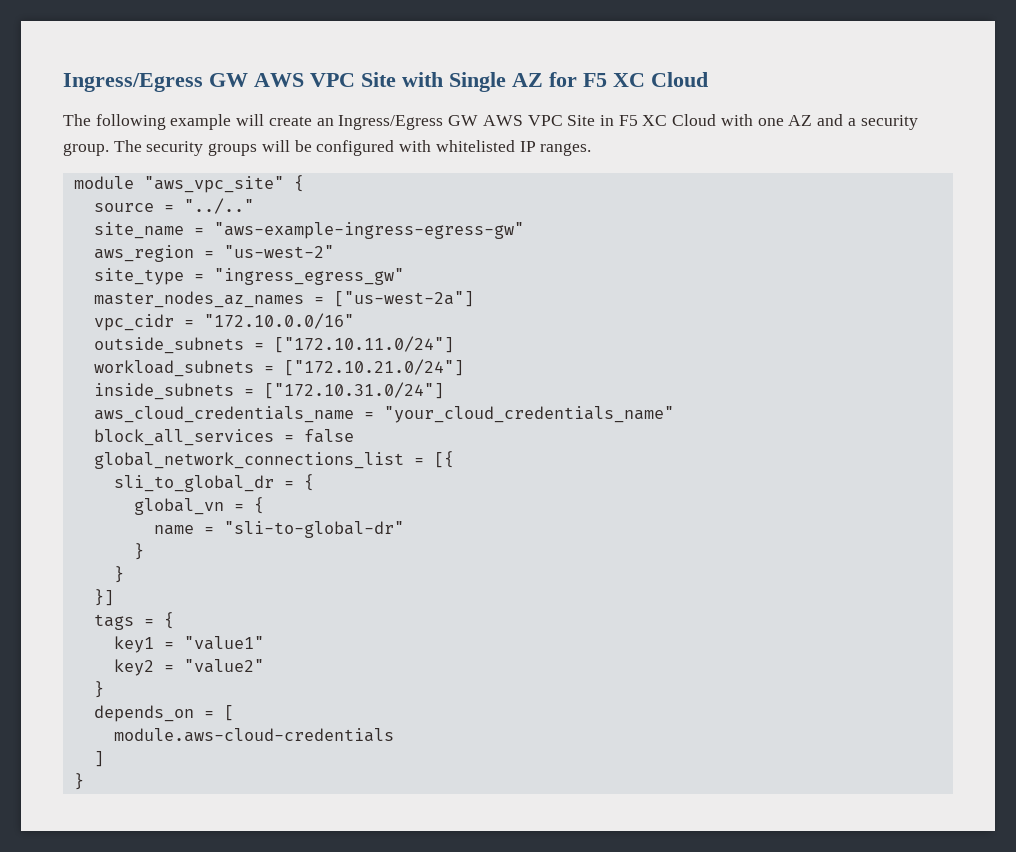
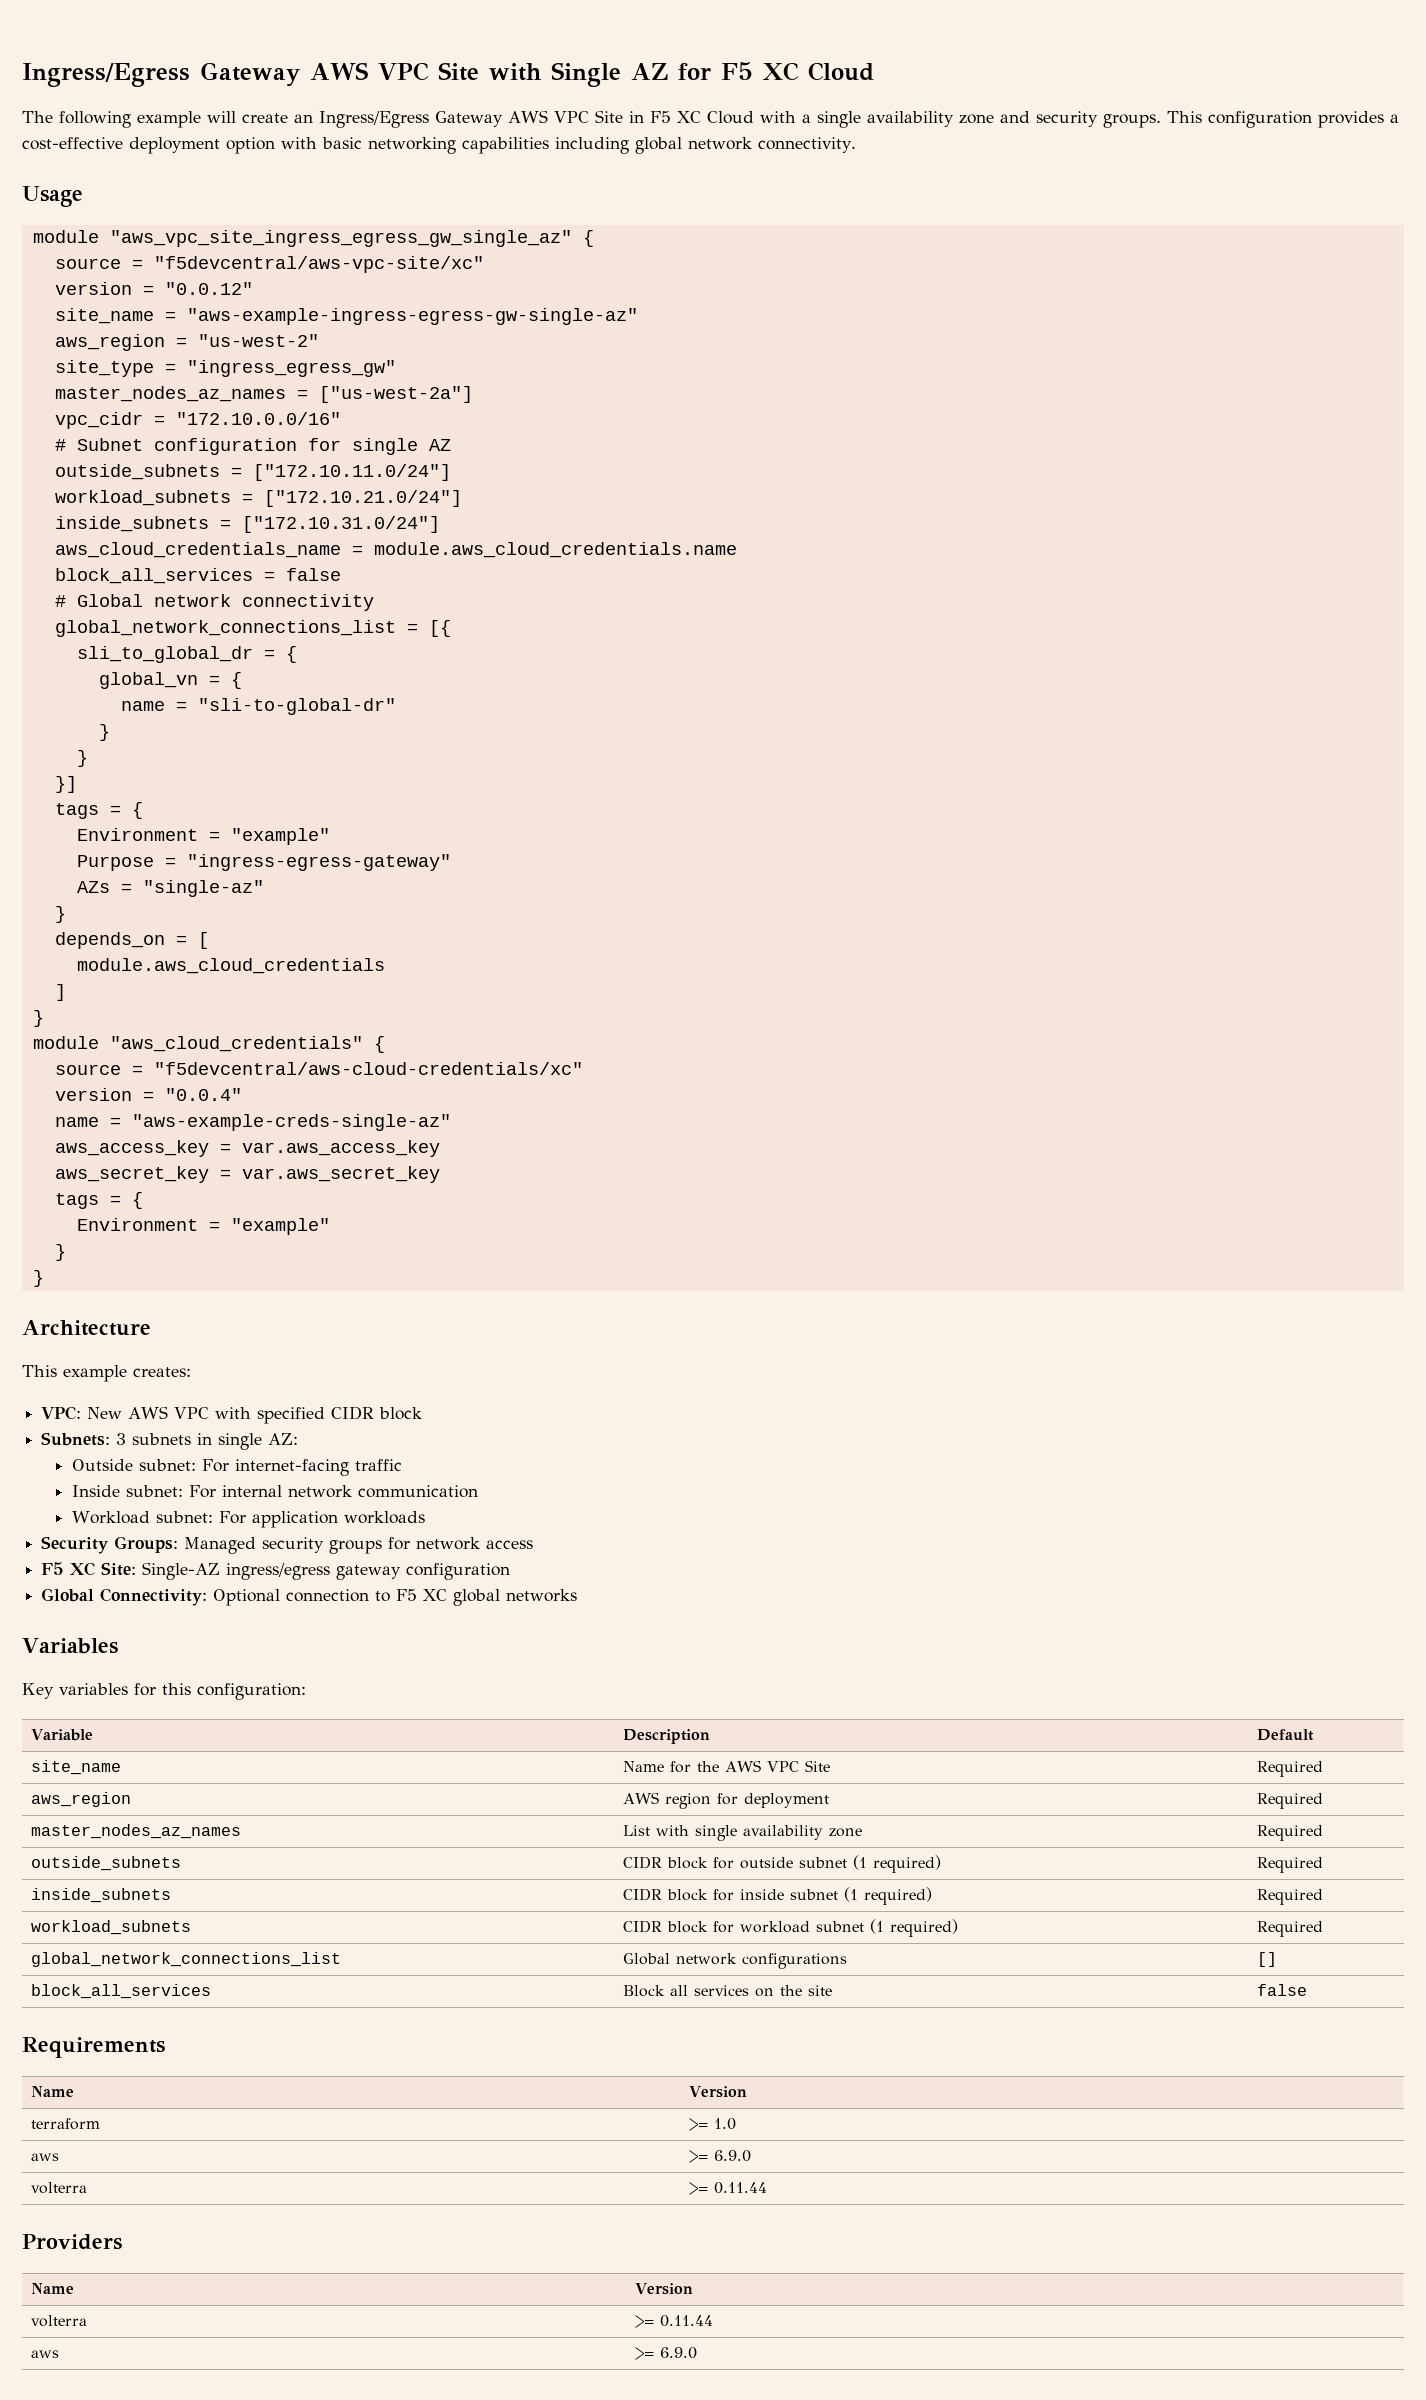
- Ingress/Egress GW AWS VPC Site with Single AZ for F5 XC Cloud
+ Ingress/Egress Gateway AWS VPC Site with Single AZ for F5 XC Cloud
- The following example will create an Ingress/Egress GW AWS VPC Site in F5 XC Cloud with one AZ and a security group. The security groups will be configured with whitelisted IP ranges.
- module "aws_vpc_site" {
- source = "../.."
+ The following example will create an Ingress/Egress Gateway AWS VPC Site in F5 XC Cloud with a single availability zone and security groups. This configuration provides a cost-effective deployment option with basic networking capabilities including global network connectivity.
+ Usage
+ module "aws_vpc_site_ingress_egress_gw_single_az" {
+ source = "f5devcentral/aws-vpc-site/xc"
+ version = "0.0.12"
- site_name = "aws-example-ingress-egress-gw"
+ site_name = "aws-example-ingress-egress-gw-single-az"
+ # Subnet configuration for single AZ
- aws_cloud_credentials_name = "your_cloud_credentials_name"
+ aws_cloud_credentials_name = module.aws_cloud_credentials.name
+ # Global network connectivity
  }]
  tags = {
- key1 = "value1"
- key2 = "value2"
+ Environment = "example"
+ Purpose = "ingress-egress-gateway"
+ AZs = "single-az"
- module.aws-cloud-credentials
+ module.aws_cloud_credentials
+ module "aws_cloud_credentials" {
+ source = "f5devcentral/aws-cloud-credentials/xc"
+ version = "0.0.4"
+ name = "aws-example-creds-single-az"
+ aws_access_key = var.aws_access_key
+ aws_secret_key = var.aws_secret_key
+ tags = {
+ Environment = "example"
+ }
+ }
+ Architecture
+ This example creates:
+ VPC: New AWS VPC with specified CIDR block
+ Subnets: 3 subnets in single AZ:
+ Outside subnet: For internet-facing traffic
+ Inside subnet: For internal network communication
+ Workload subnet: For application workloads
+ Security Groups: Managed security groups for network access
+ F5 XC Site: Single-AZ ingress/egress gateway configuration
+ Global Connectivity: Optional connection to F5 XC global networks
+ Variables
+ Key variables for this configuration:
+ Variable | Description | Default
+ site_name | Name for the AWS VPC Site | Required
+ aws_region | AWS region for deployment | Required
+ master_nodes_az_names | List with single availability zone | Required
+ outside_subnets | CIDR block for outside subnet (1 required) | Required
+ inside_subnets | CIDR block for inside subnet (1 required) | Required
+ workload_subnets | CIDR block for workload subnet (1 required) | Required
+ global_network_connections_list | Global network configurations | []
+ block_all_services | Block all services on the site | false
+ Requirements
+ Name | Version
+ terraform | >= 1.0
+ aws | >= 6.9.0
+ volterra | >= 0.11.44
+ Providers
+ Name | Version
+ volterra | >= 0.11.44
+ aws | >= 6.9.0

